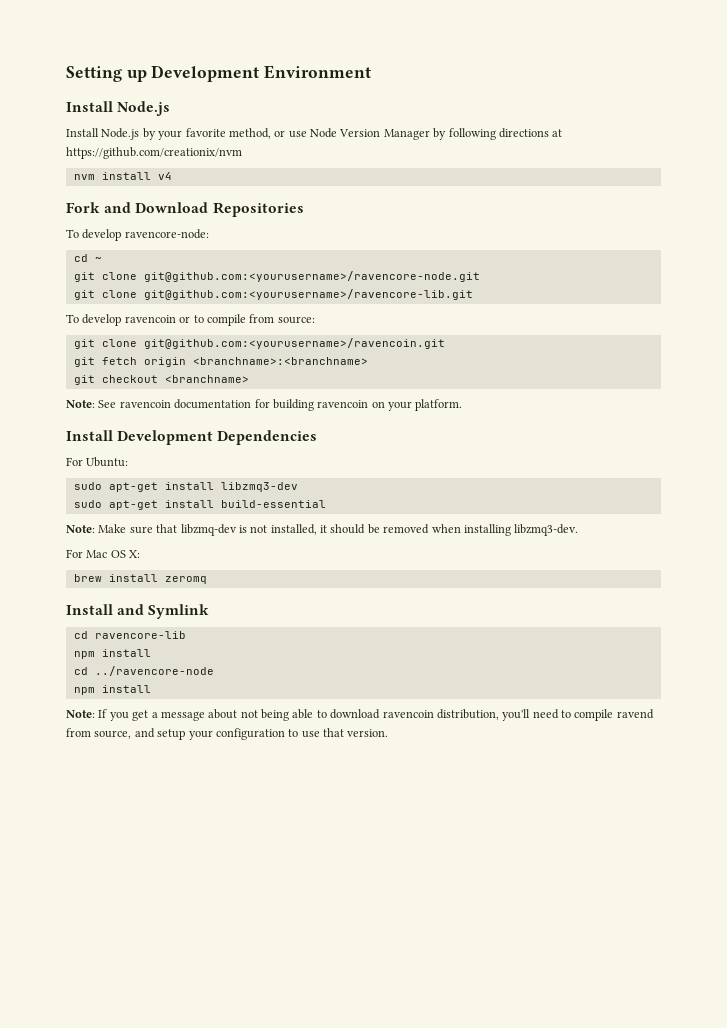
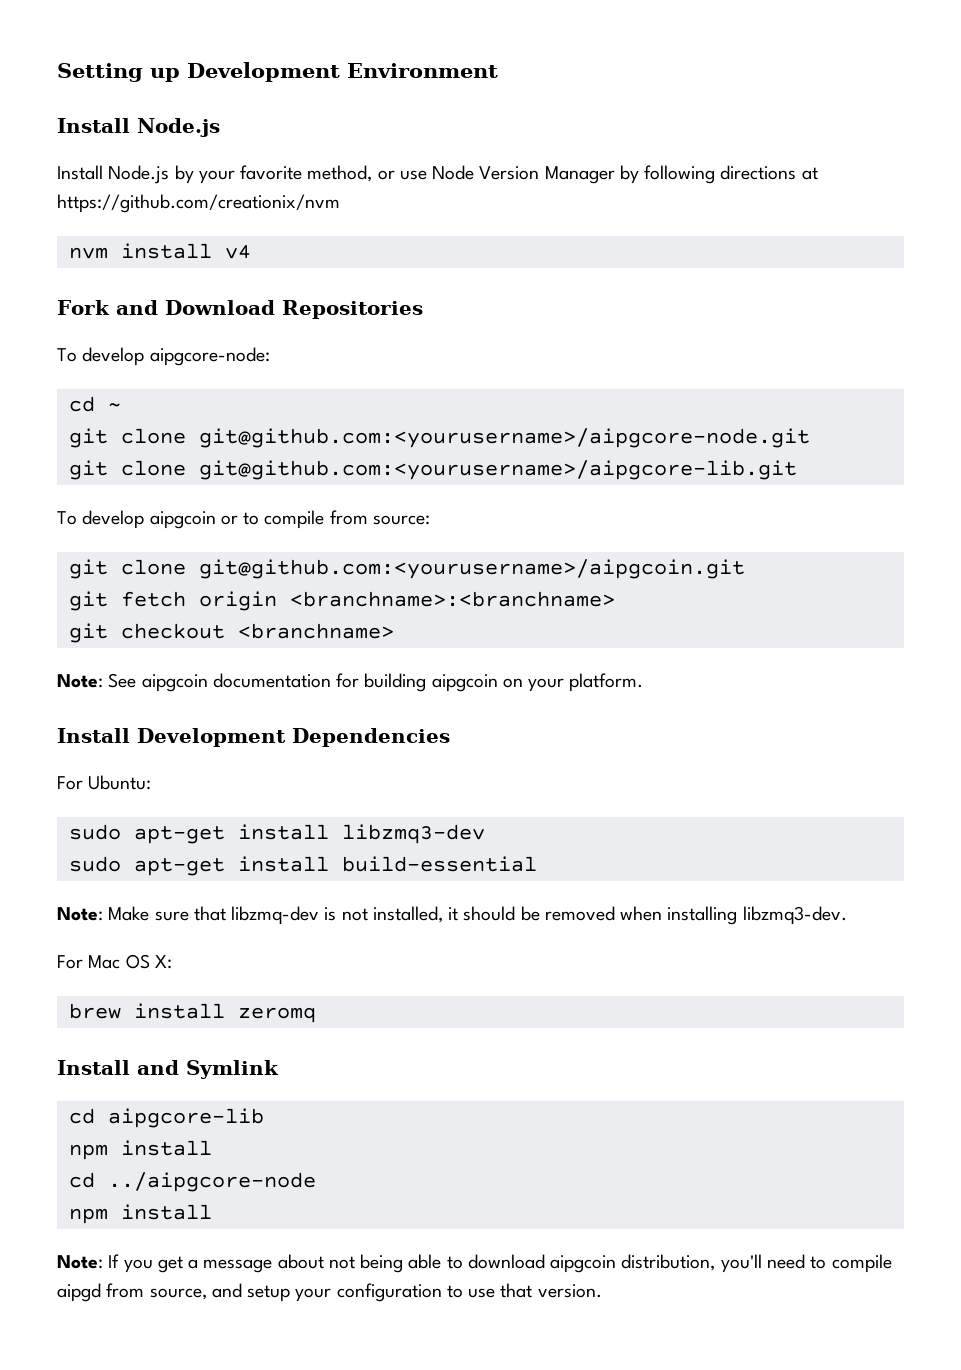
- To develop ravencore-node:
+ To develop aipgcore-node:
- git clone git@github.com:<yourusername>/ravencore-node.git
- git clone git@github.com:<yourusername>/ravencore-lib.git
- To develop ravencoin or to compile from source:
+ git clone git@github.com:<yourusername>/aipgcore-node.git
+ git clone git@github.com:<yourusername>/aipgcore-lib.git
+ To develop aipgcoin or to compile from source:
- git clone git@github.com:<yourusername>/ravencoin.git
+ git clone git@github.com:<yourusername>/aipgcoin.git
- Note: See ravencoin documentation for building ravencoin on your platform.
+ Note: See aipgcoin documentation for building aipgcoin on your platform.
- cd ravencore-lib
+ cd aipgcore-lib
- cd ../ravencore-node
+ cd ../aipgcore-node
- Note: If you get a message about not being able to download ravencoin distribution, you'll need to compile ravend from source, and setup your configuration to use that version.
+ Note: If you get a message about not being able to download aipgcoin distribution, you'll need to compile aipgd from source, and setup your configuration to use that version.

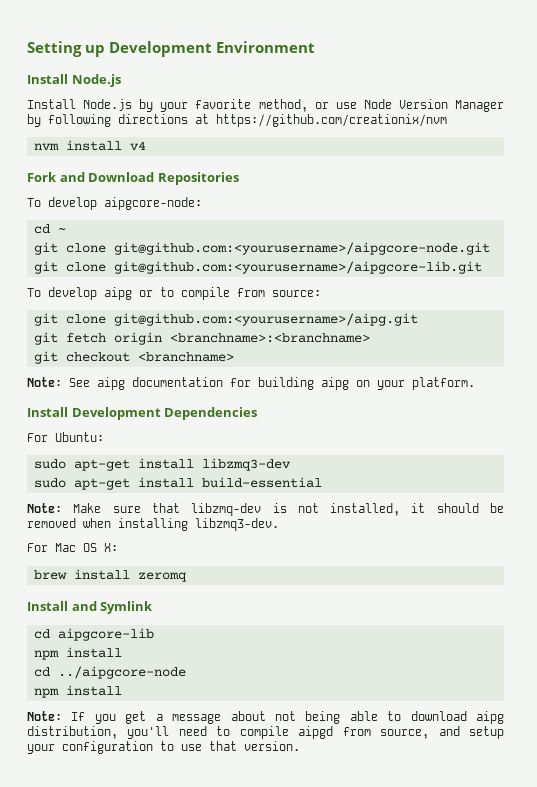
- To develop aipgcoin or to compile from source:
+ To develop aipg or to compile from source:
- git clone git@github.com:<yourusername>/aipgcoin.git
+ git clone git@github.com:<yourusername>/aipg.git
- Note: See aipgcoin documentation for building aipgcoin on your platform.
+ Note: See aipg documentation for building aipg on your platform.
- Note: If you get a message about not being able to download aipgcoin distribution, you'll need to compile aipgd from source, and setup your configuration to use that version.
+ Note: If you get a message about not being able to download aipg distribution, you'll need to compile aipgd from source, and setup your configuration to use that version.

